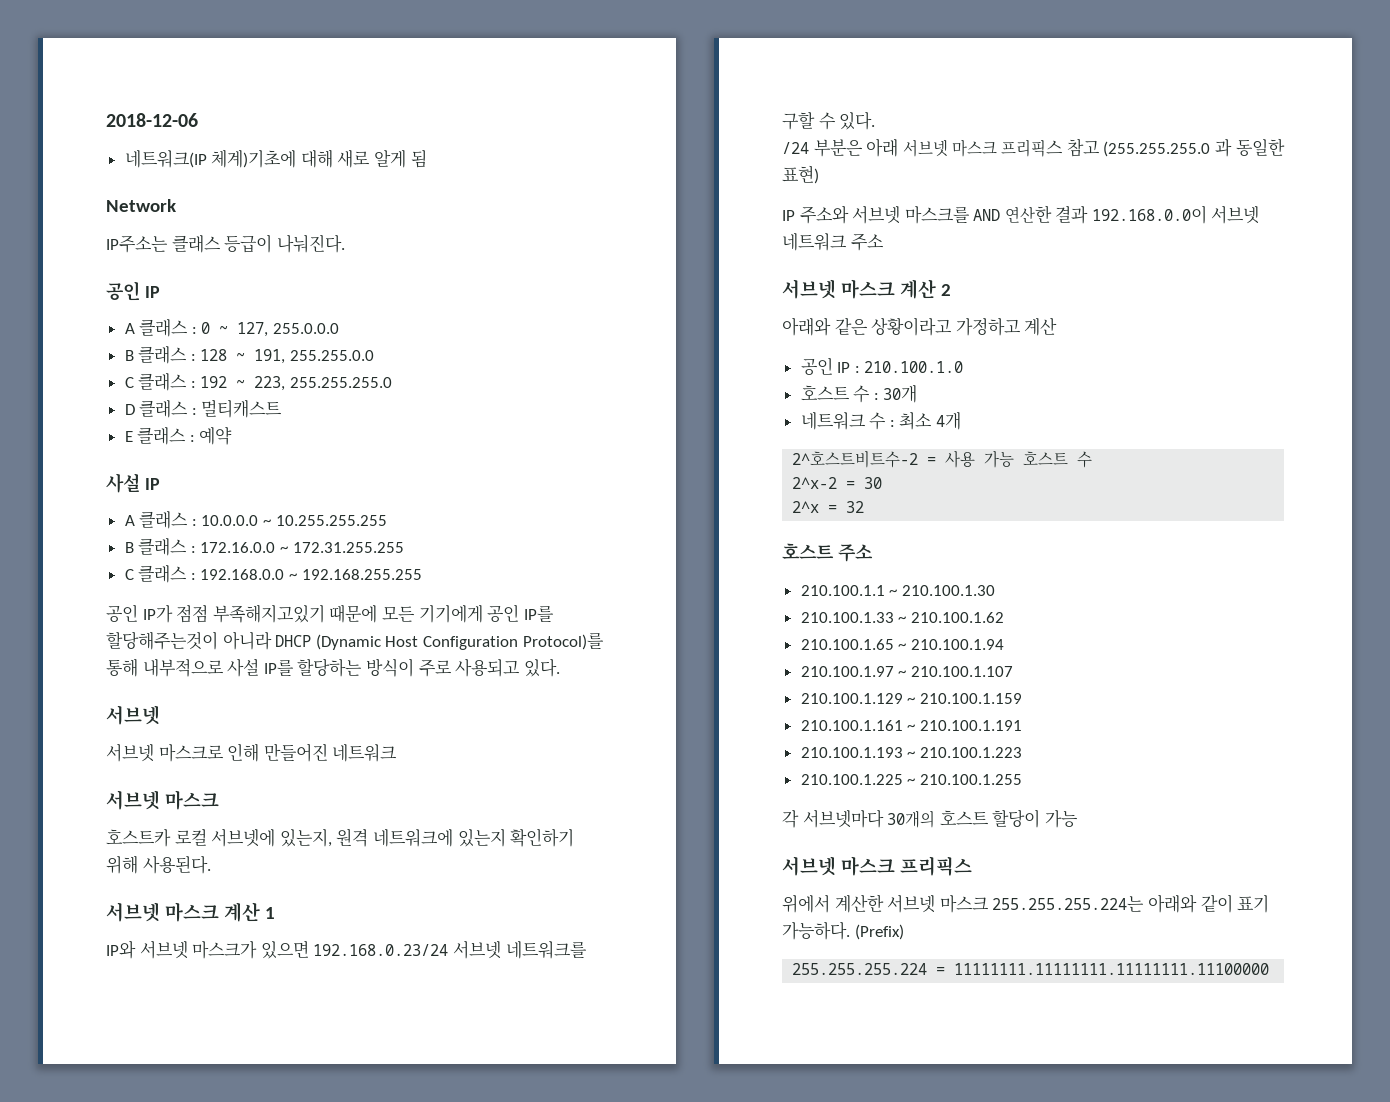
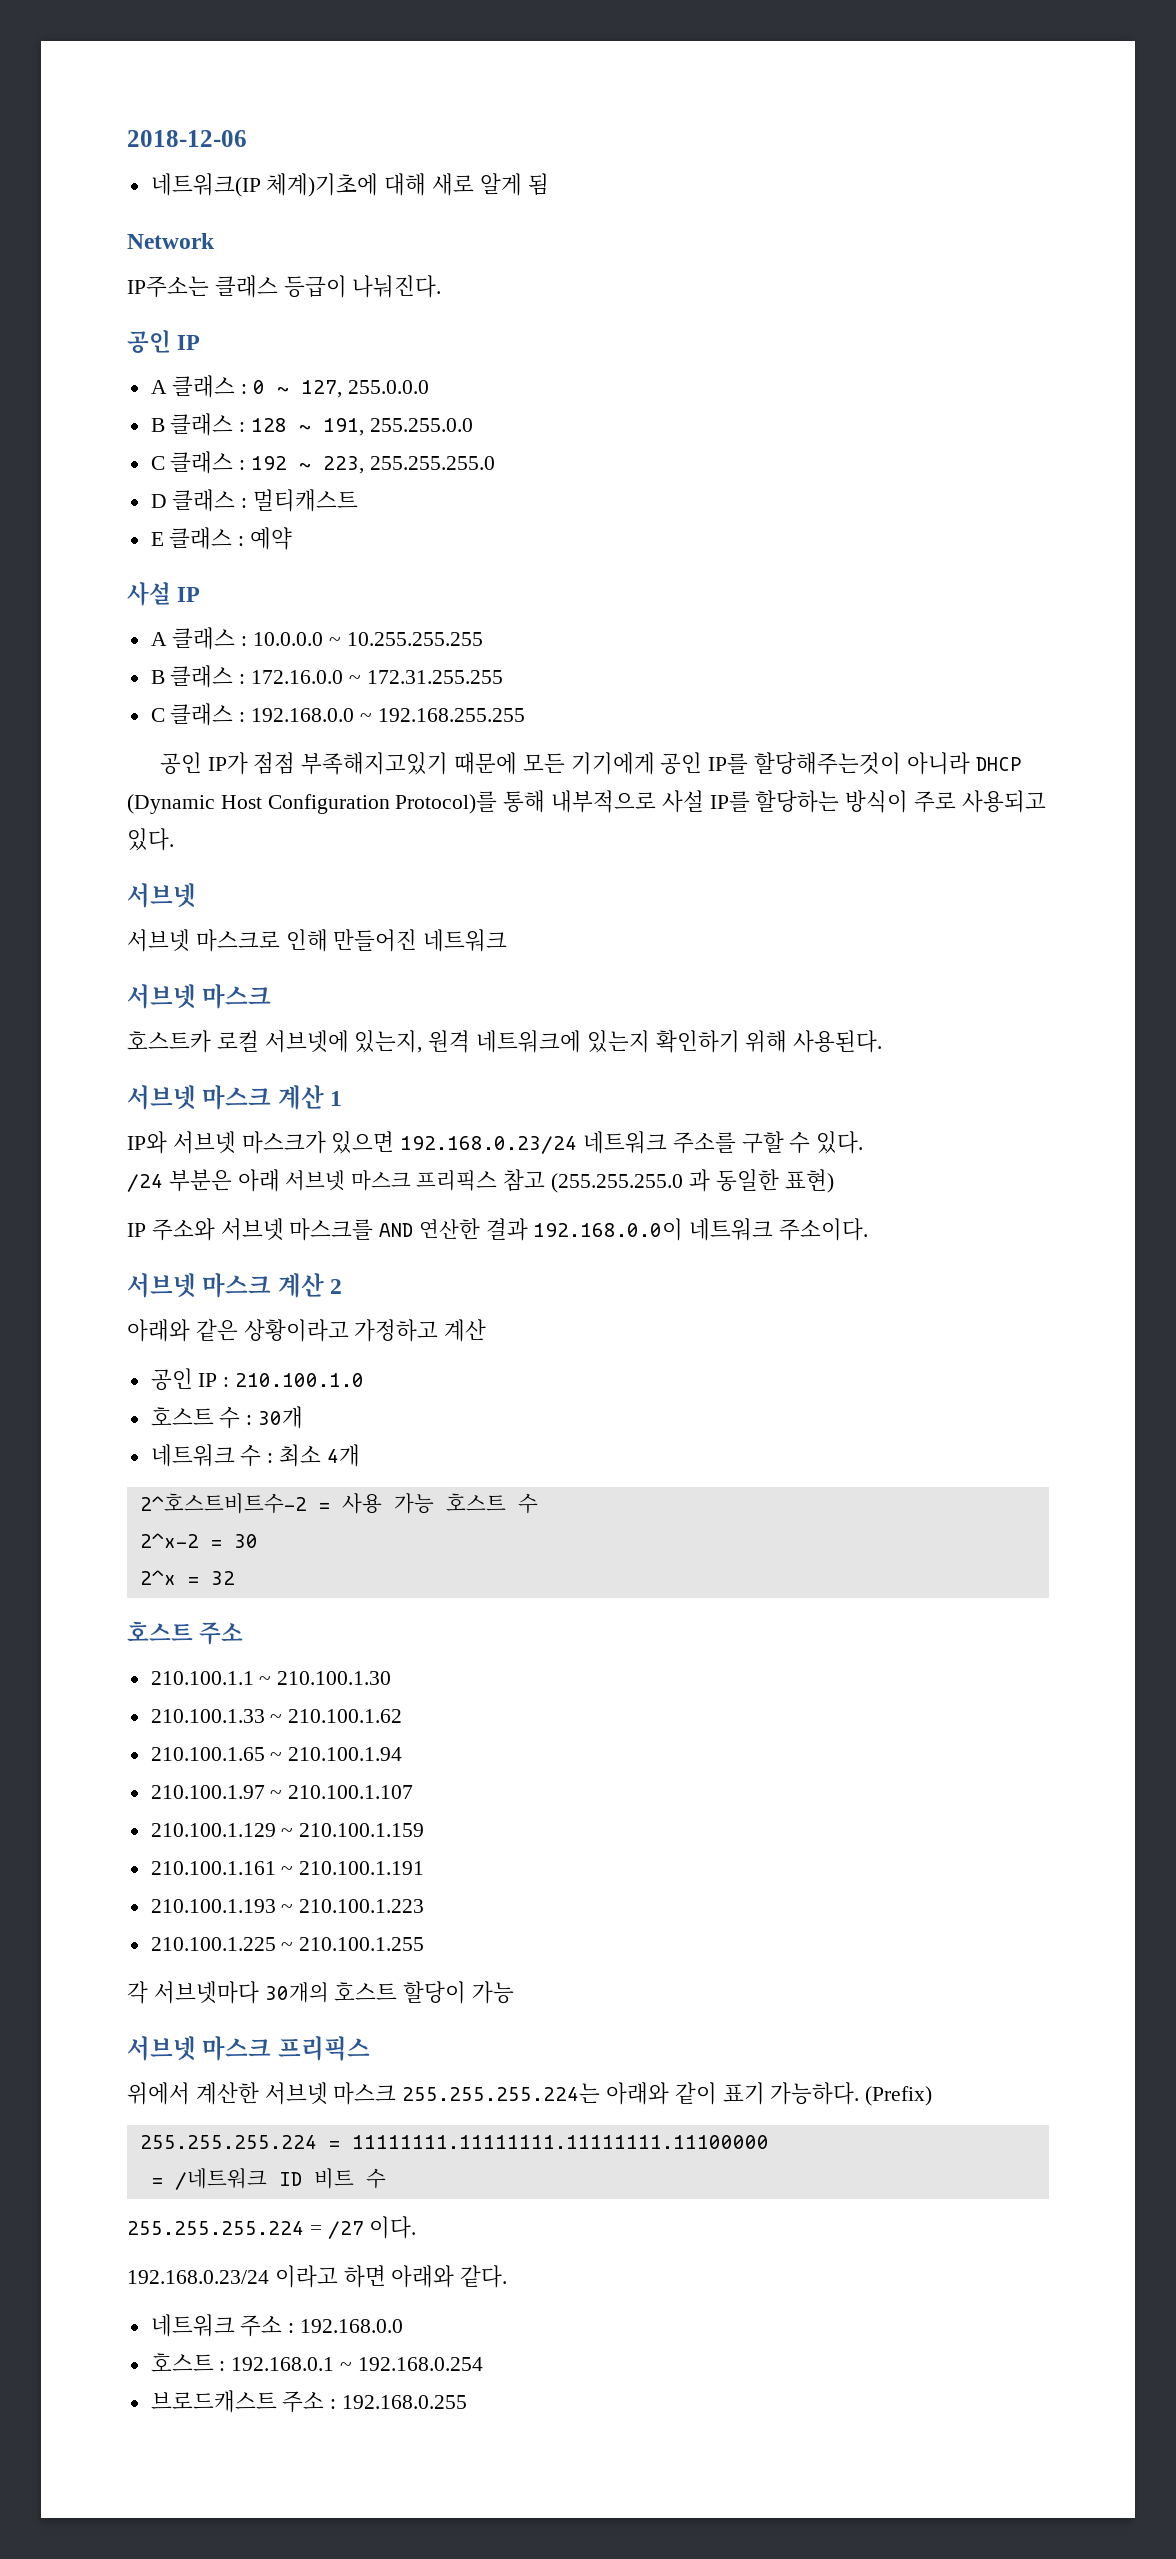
- IP와 서브넷 마스크가 있으면 192.168.0.23/24 서브넷 네트워크를 구할 수 있다.
+ IP와 서브넷 마스크가 있으면 192.168.0.23/24 네트워크 주소를 구할 수 있다.
- IP 주소와 서브넷 마스크를 AND 연산한 결과 192.168.0.0이 서브넷 네트워크 주소
+ IP 주소와 서브넷 마스크를 AND 연산한 결과 192.168.0.0이 네트워크 주소이다.
+ = /네트워크 ID 비트 수
+ 255.255.255.224 = /27 이다.
+ 192.168.0.23/24 이라고 하면 아래와 같다.
+ 네트워크 주소 : 192.168.0.0
+ 호스트 : 192.168.0.1 ~ 192.168.0.254
+ 브로드캐스트 주소 : 192.168.0.255

